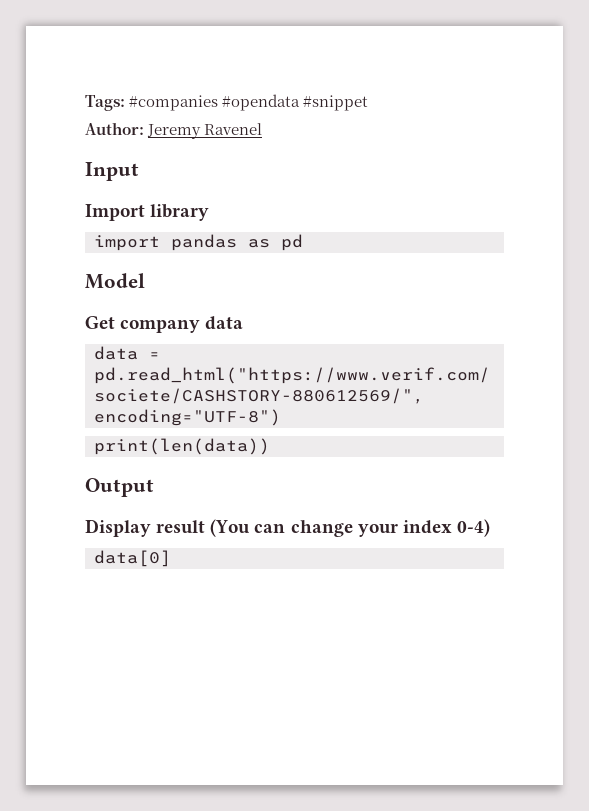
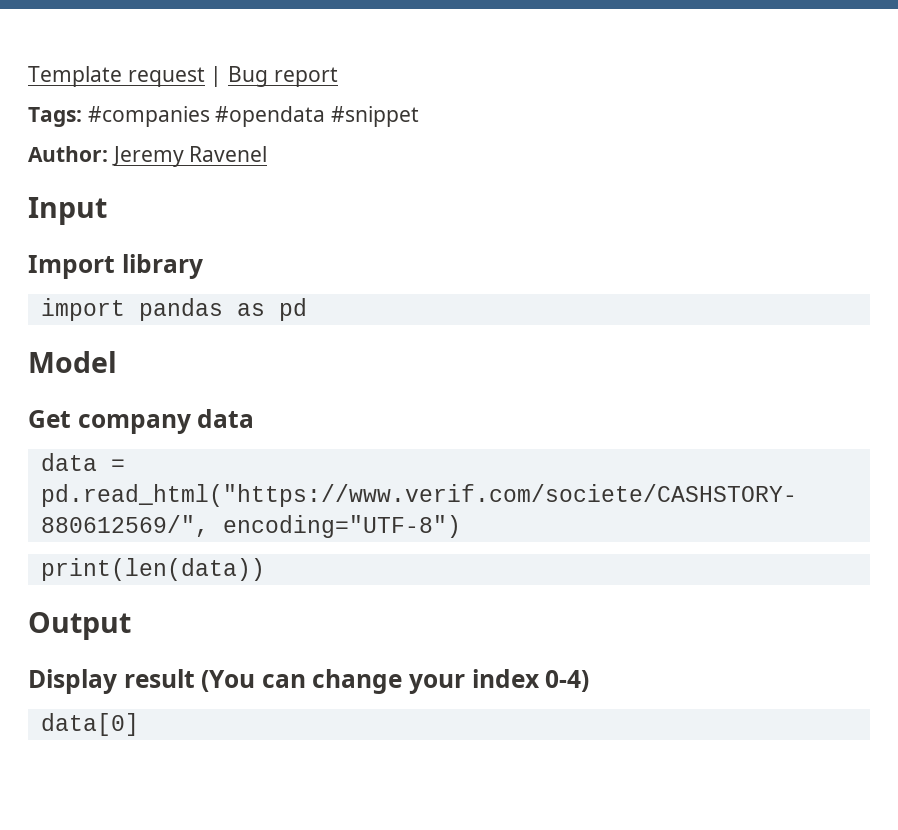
+ Template request | Bug report

